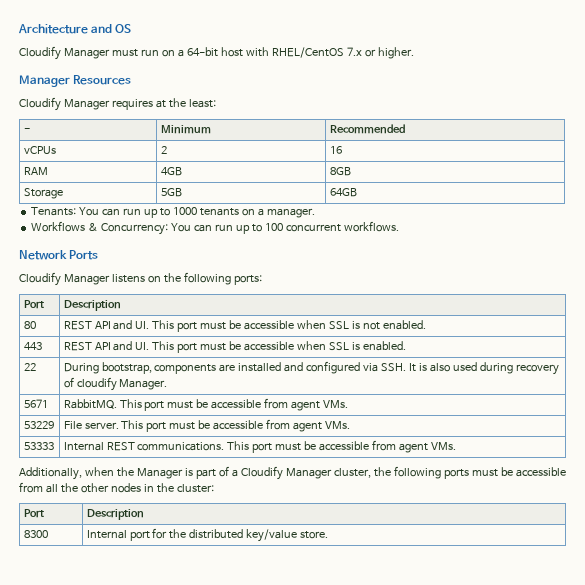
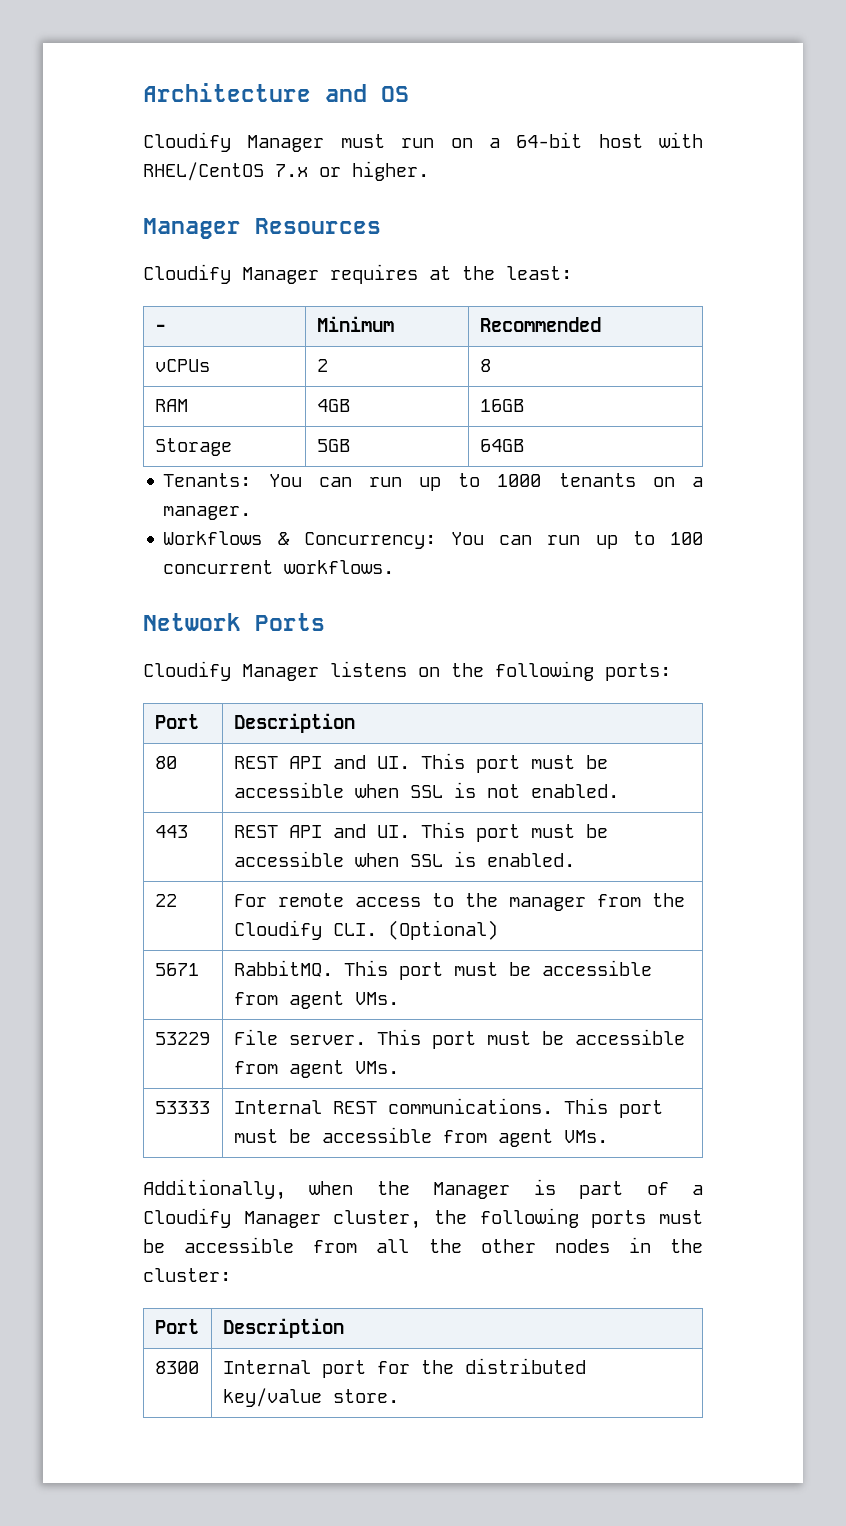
- vCPUs | 2 | 16
+ vCPUs | 2 | 8
- RAM | 4GB | 8GB
+ RAM | 4GB | 16GB
- 22 | During bootstrap, components are installed and configured via SSH. It is also used during recovery of cloudify Manager.
+ 22 | For remote access to the manager from the Cloudify CLI. (Optional)

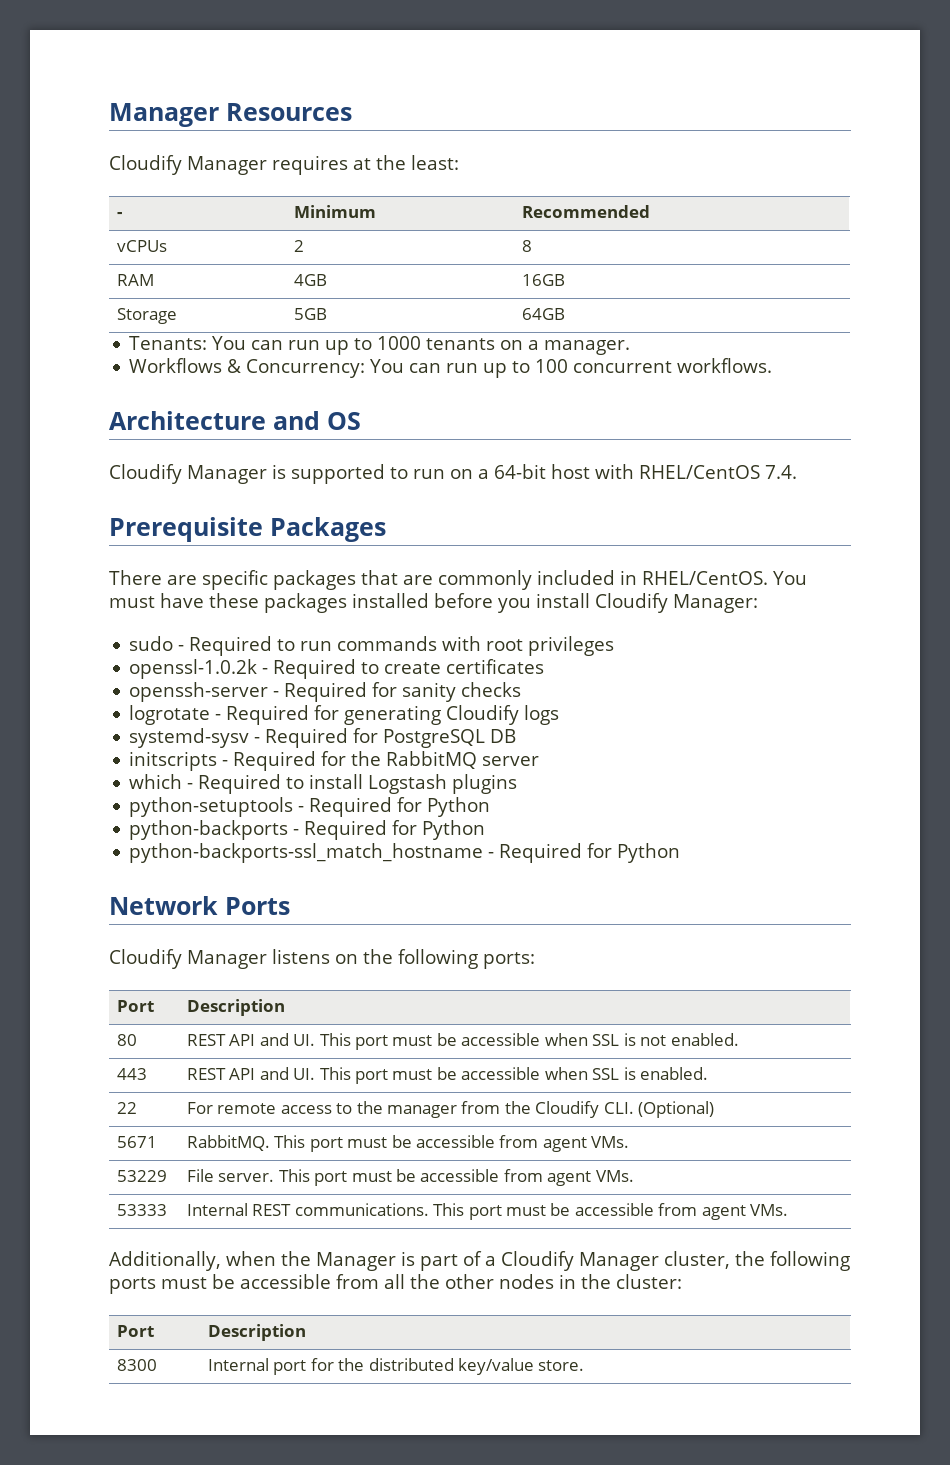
- Architecture and OS
- Cloudify Manager must run on a 64-bit host with RHEL/CentOS 7.x or higher.
+ Architecture and OS
+ Cloudify Manager is supported to run on a 64-bit host with RHEL/CentOS 7.4.
+ Prerequisite Packages
+ There are specific packages that are commonly included in RHEL/CentOS. You must have these packages installed before you install Cloudify Manager:
+ sudo - Required to run commands with root privileges
+ openssl-1.0.2k - Required to create certificates
+ openssh-server - Required for sanity checks
+ logrotate - Required for generating Cloudify logs
+ systemd-sysv - Required for PostgreSQL DB
+ initscripts - Required for the RabbitMQ server
+ which - Required to install Logstash plugins
+ python-setuptools - Required for Python
+ python-backports - Required for Python
+ python-backports-ssl_match_hostname - Required for Python

